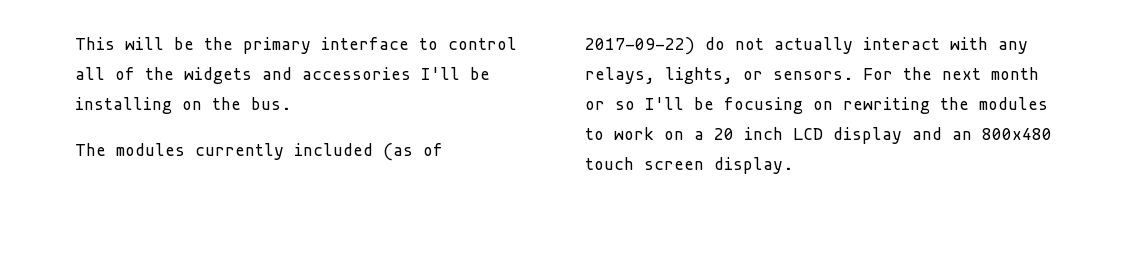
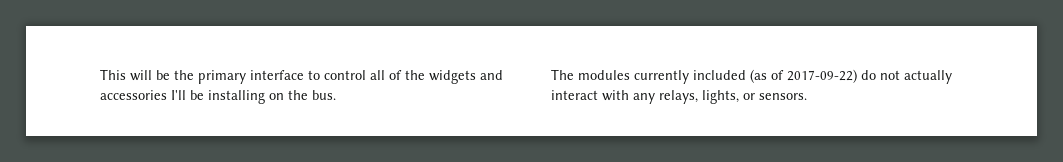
- For the next month or so I'll be focusing on rewriting the modules to work on a 20 inch LCD display and an 800x480 touch screen display.

